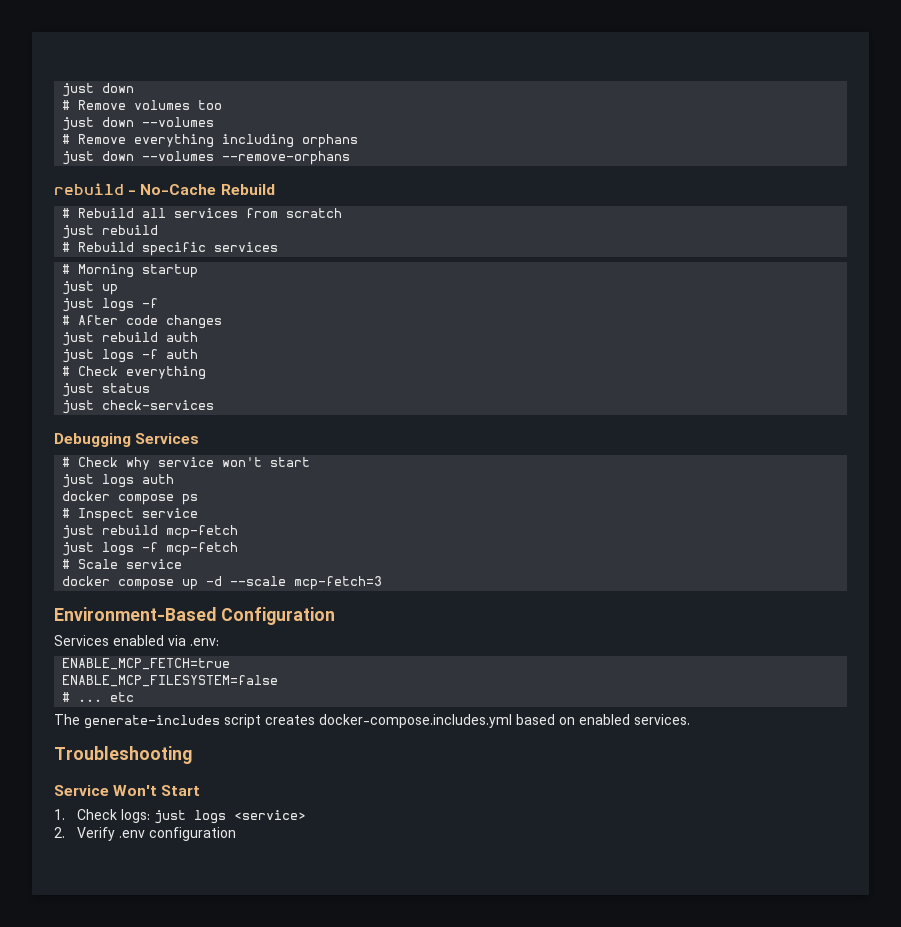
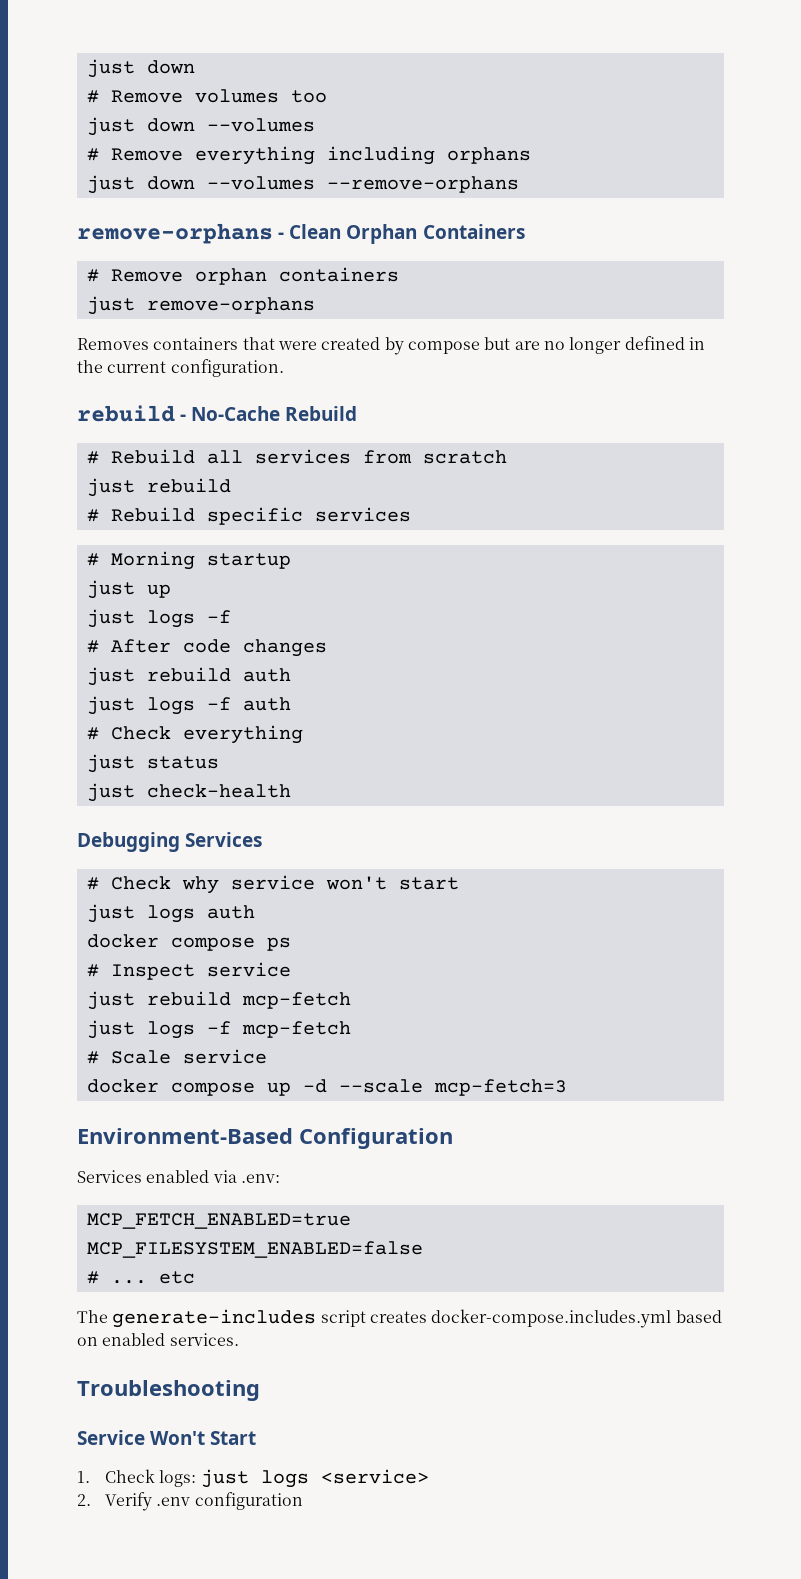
+ remove-orphans - Clean Orphan Containers
+ # Remove orphan containers
+ just remove-orphans
+ Removes containers that were created by compose but are no longer defined in the current configuration.
- just check-services
+ just check-health
- ENABLE_MCP_FETCH=true
- ENABLE_MCP_FILESYSTEM=false
+ MCP_FETCH_ENABLED=true
+ MCP_FILESYSTEM_ENABLED=false

